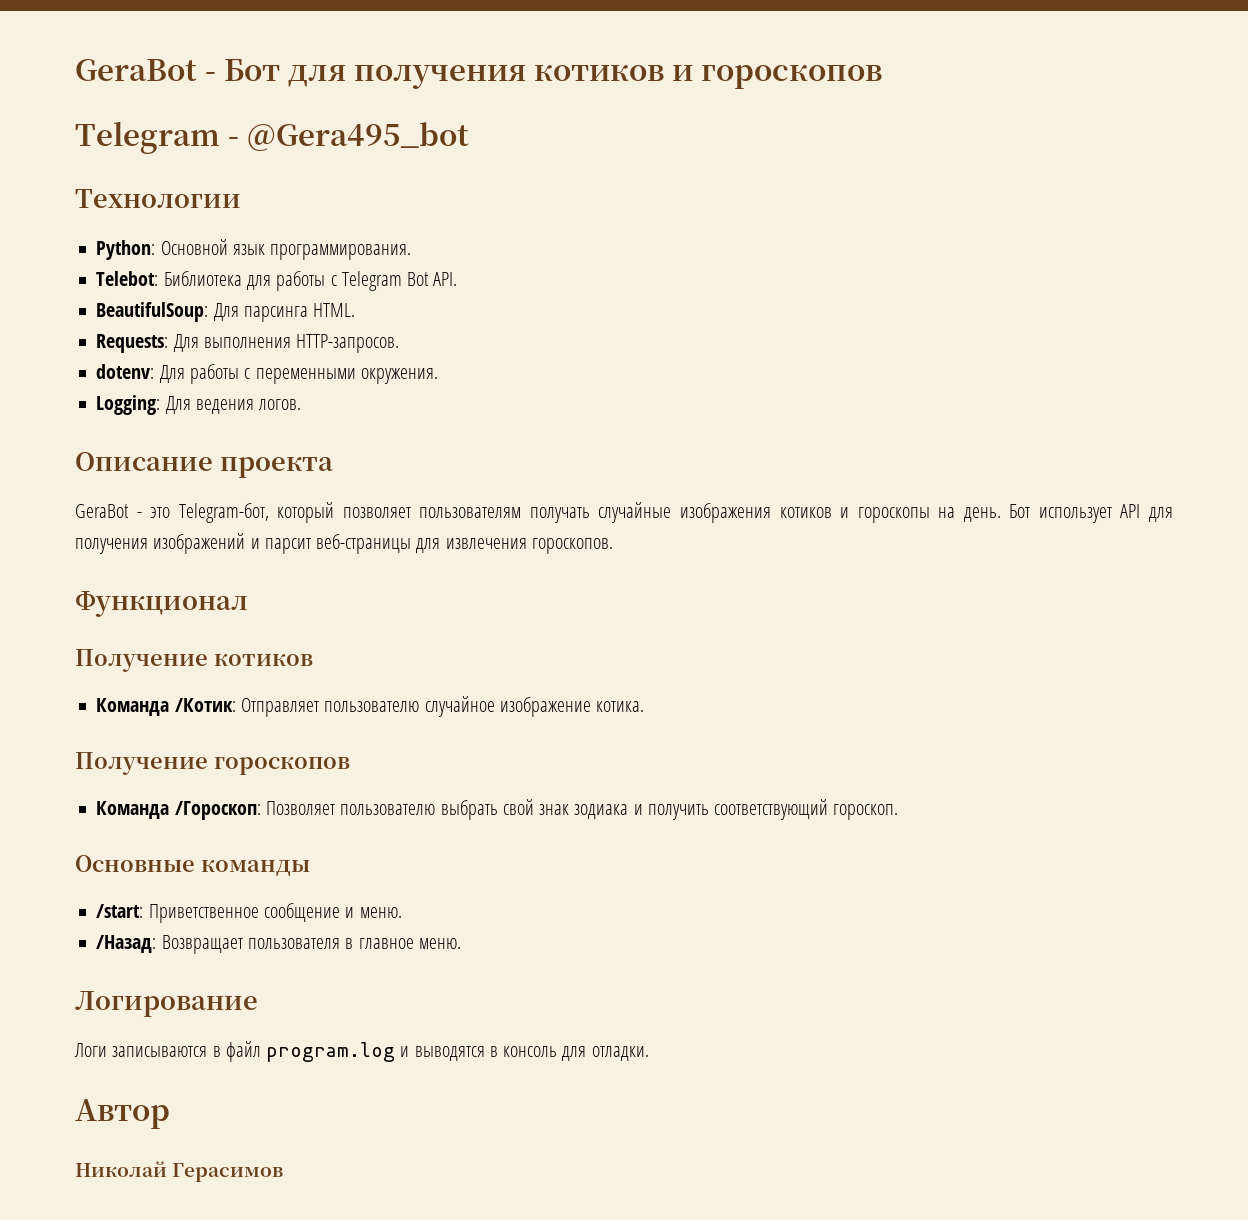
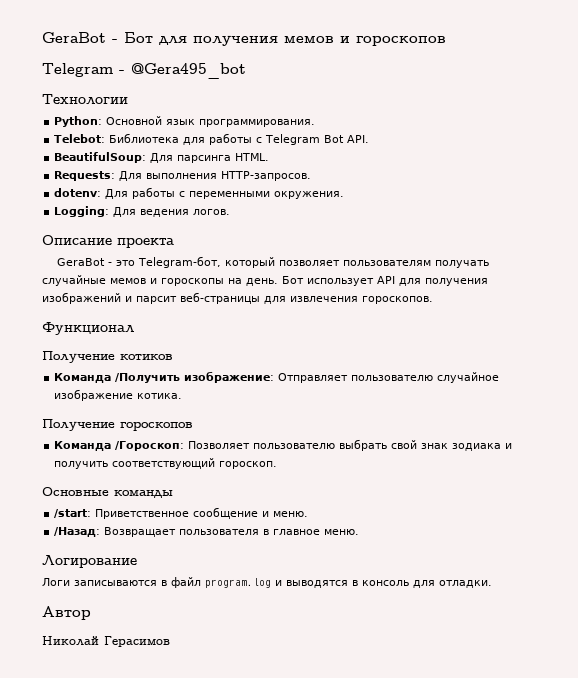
- GeraBot - Бот для получения котиков и гороскопов
+ GeraBot - Бот для получения мемов и гороскопов
- GeraBot - это Telegram-бот, который позволяет пользователям получать случайные изображения котиков и гороскопы на день.
+ GeraBot - это Telegram-бот, который позволяет пользователям получать случайные мемов и гороскопы на день.
- Команда /Котик: Отправляет пользователю случайное изображение котика.
+ Команда /Получить изображение: Отправляет пользователю случайное изображение котика.

